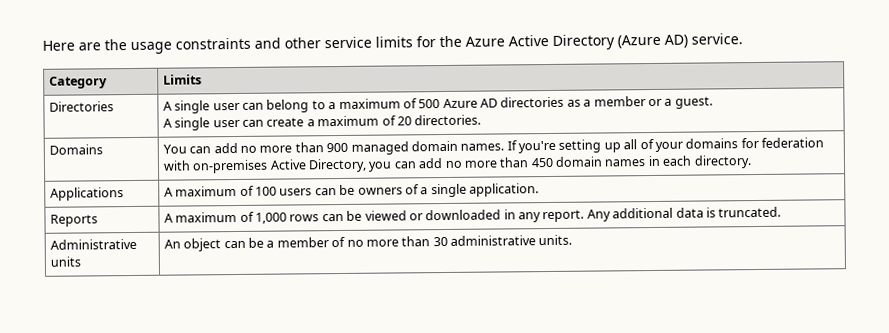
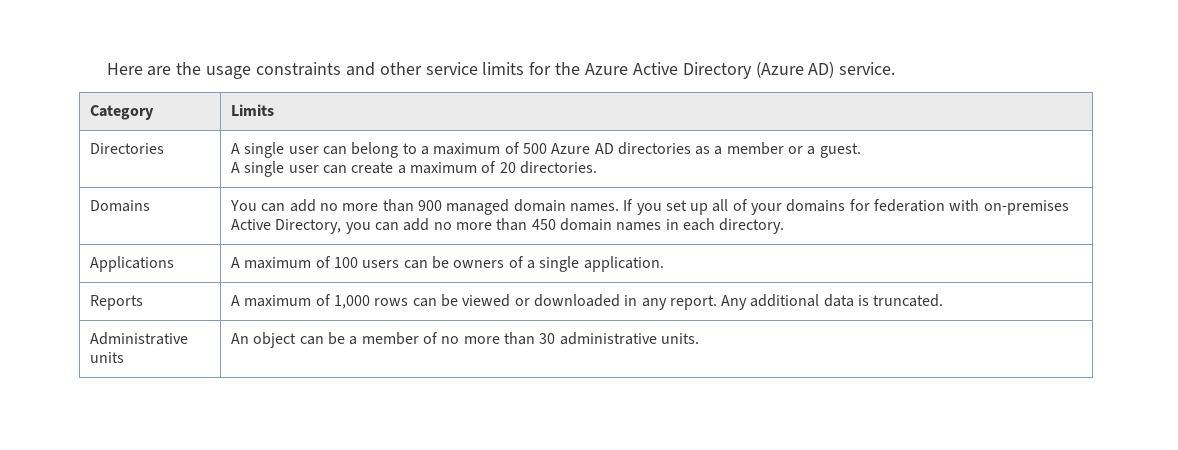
- Domains | You can add no more than 900 managed domain names. If you're setting up all of your domains for federation with on-premises Active Directory, you can add no more than 450 domain names in each directory.
+ Domains | You can add no more than 900 managed domain names. If you set up all of your domains for federation with on-premises Active Directory, you can add no more than 450 domain names in each directory.

